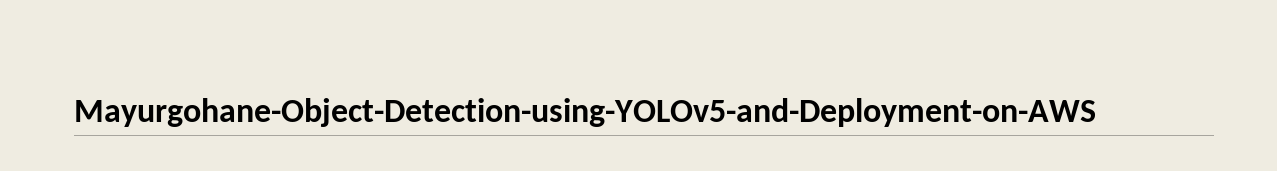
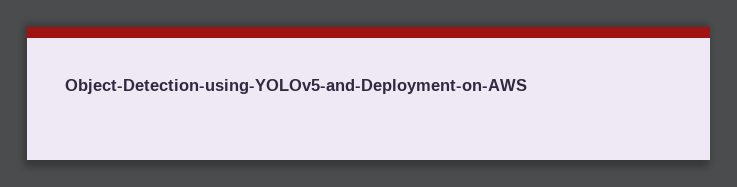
- Mayurgohane-Object-Detection-using-YOLOv5-and-Deployment-on-AWS
+ Object-Detection-using-YOLOv5-and-Deployment-on-AWS

